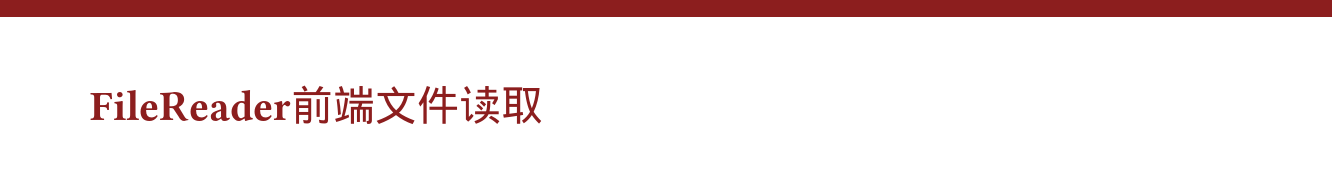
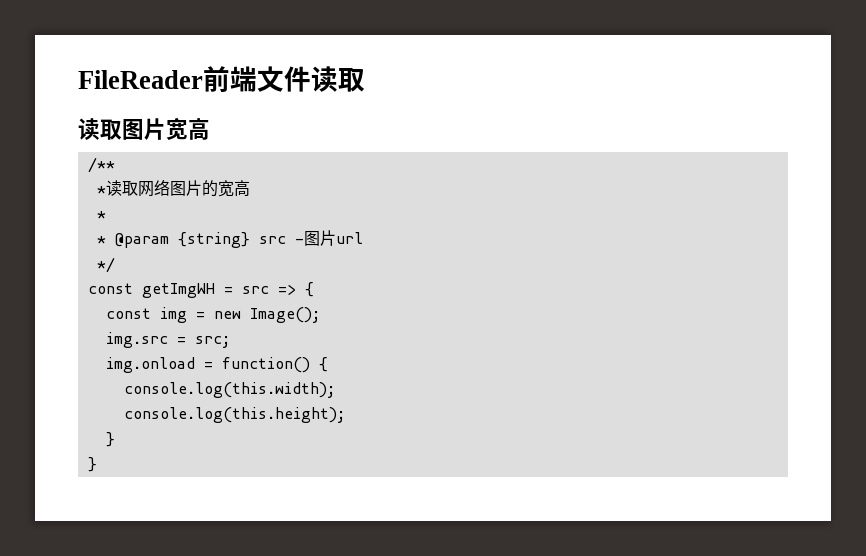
+ 读取图片宽高
+ /**
+ *读取网络图片的宽高
+ *
+ * @param {string} src -图片url
+ */
+ const getImgWH = src => {
+ const img = new Image();
+ img.src = src;
+ img.onload = function() {
+ console.log(this.width);
+ console.log(this.height);
+ }
+ }

